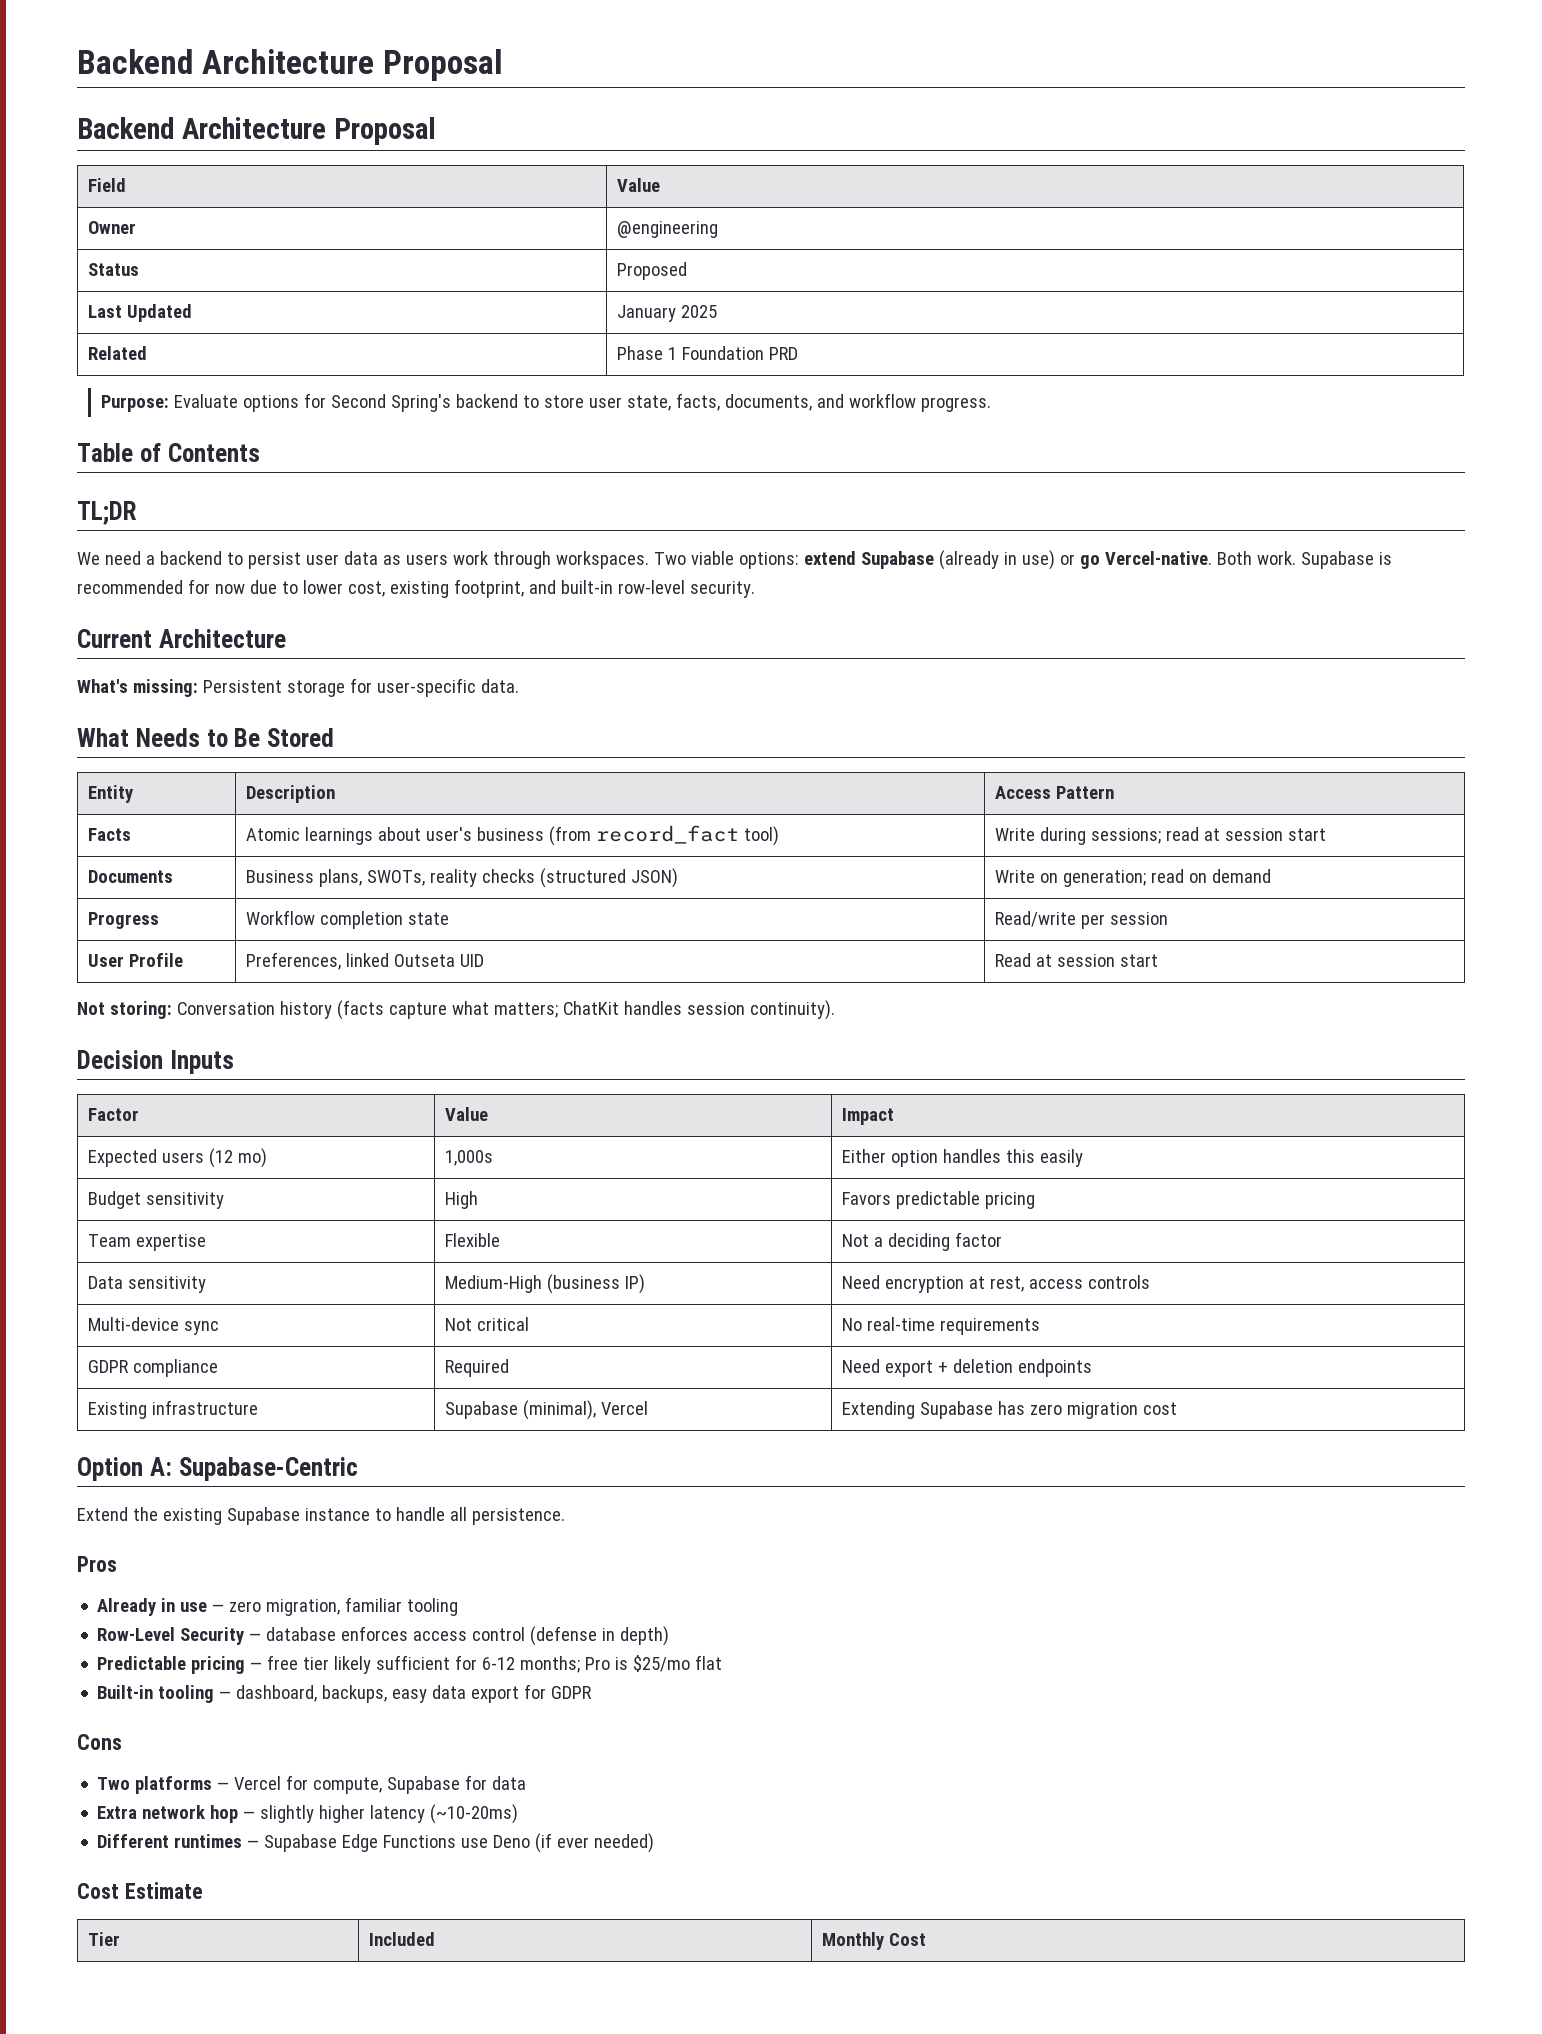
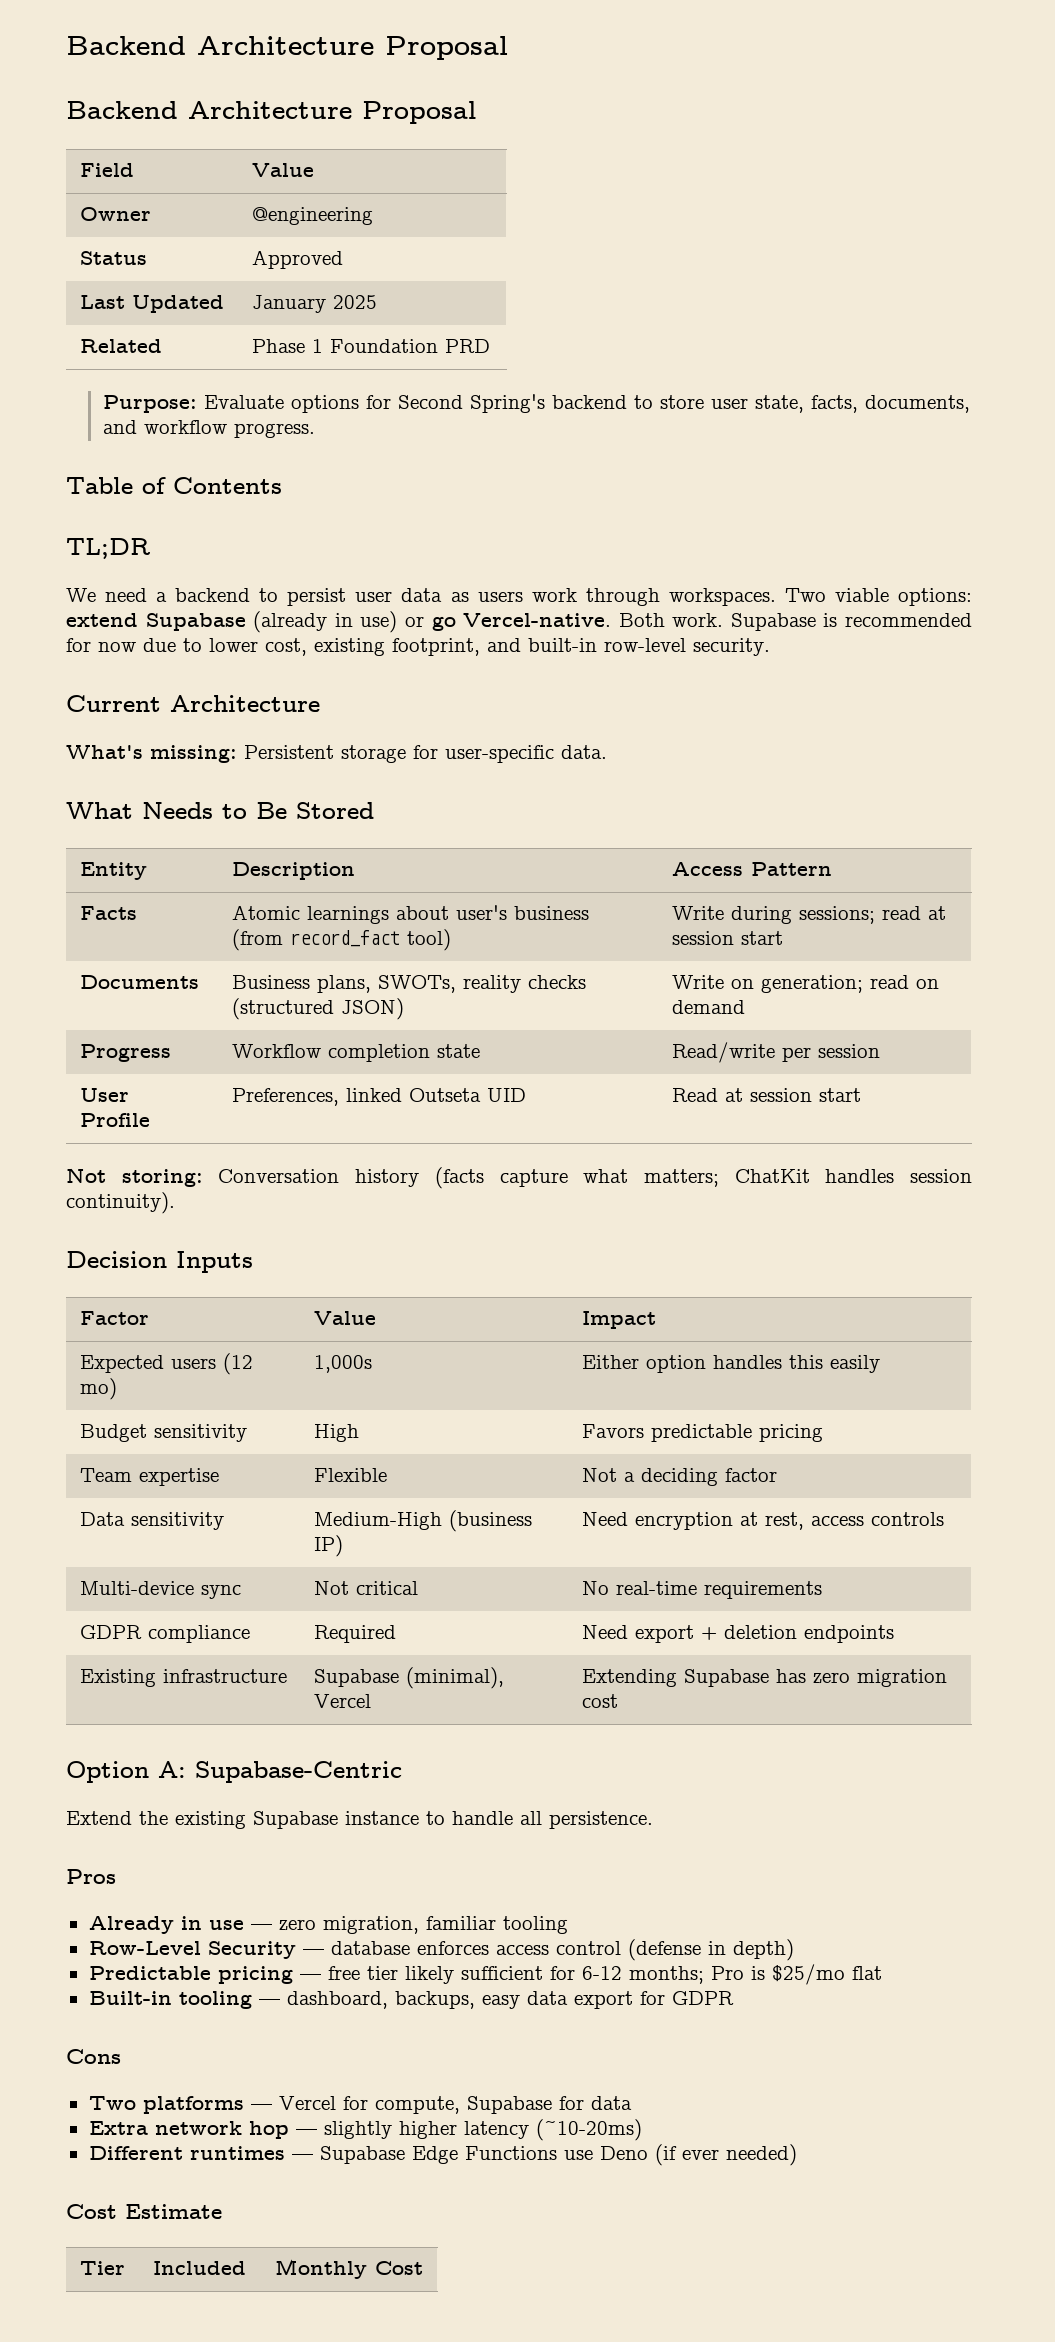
- Status | Proposed
+ Status | Approved

